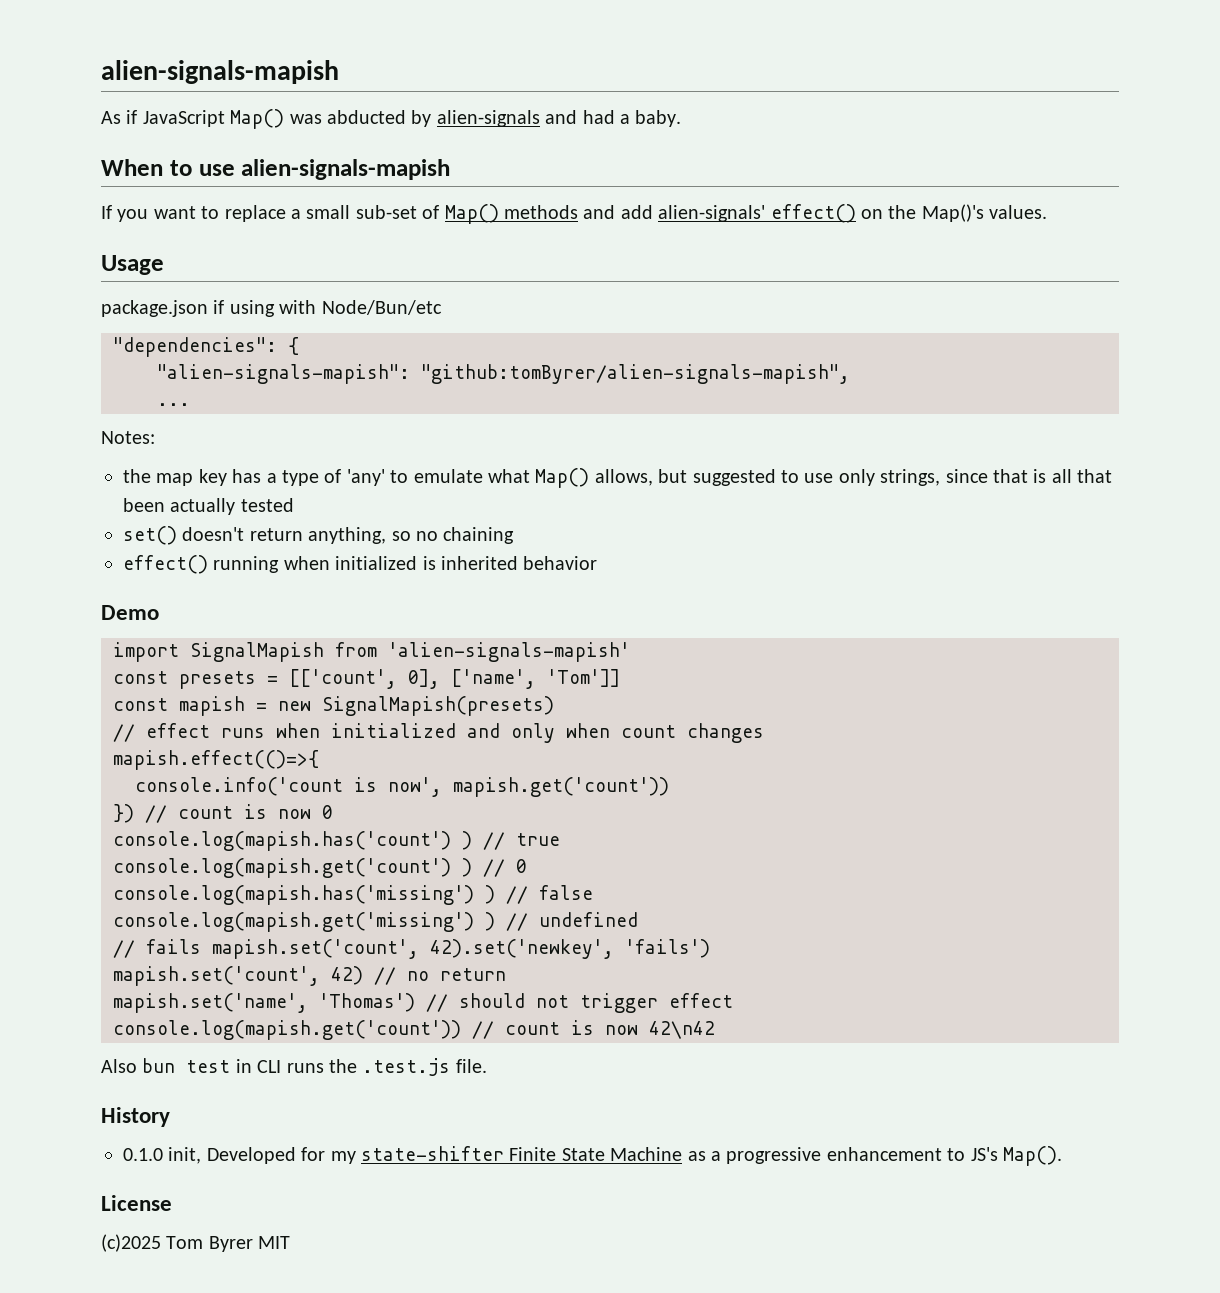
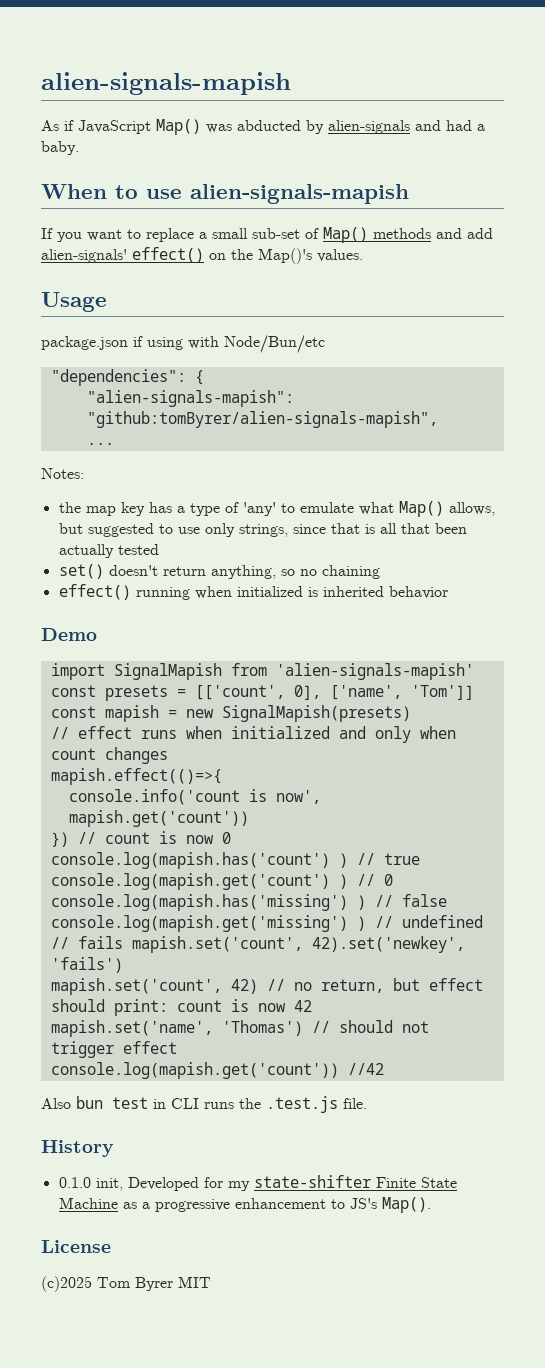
- mapish.set('count', 42) // no return
+ mapish.set('count', 42) // no return, but effect should print: count is now 42
- console.log(mapish.get('count')) // count is now 42\n42
+ console.log(mapish.get('count')) //42

